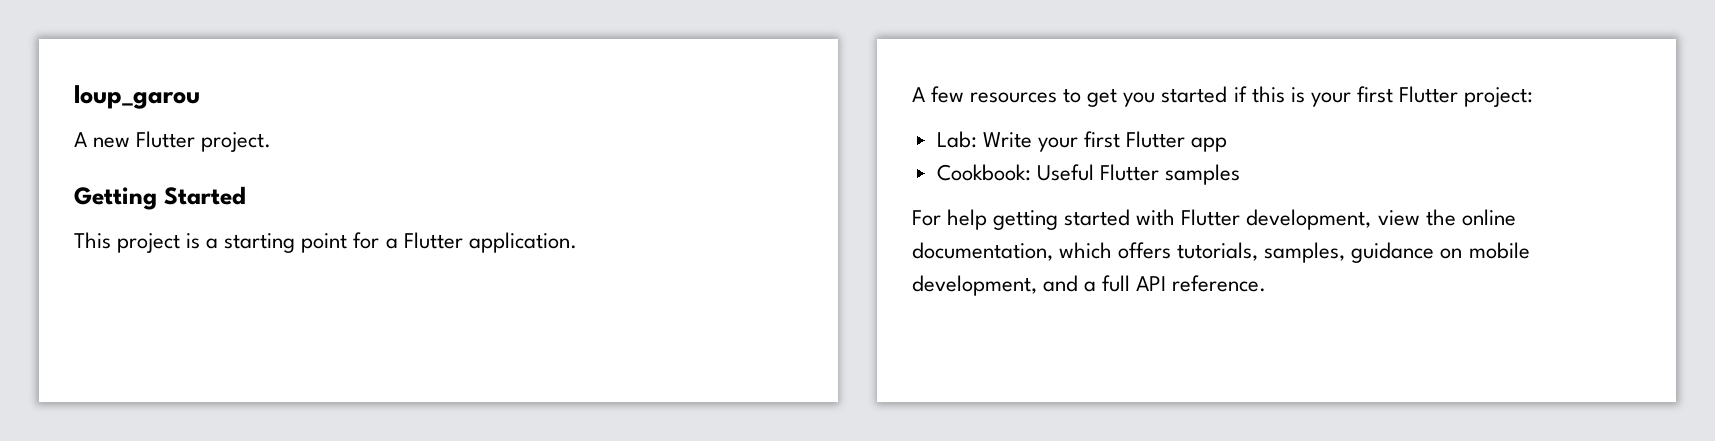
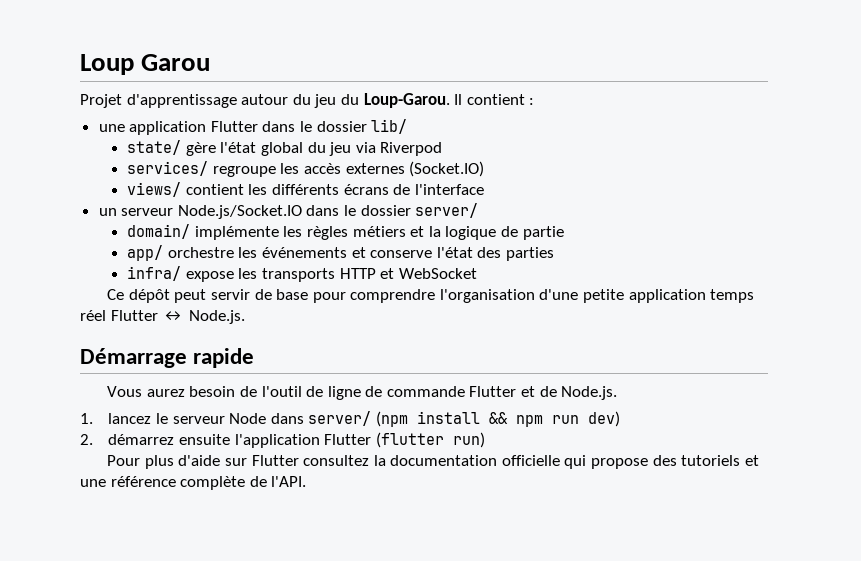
- loup_garou
- A new Flutter project.
- Getting Started
- This project is a starting point for a Flutter application.
- A few resources to get you started if this is your first Flutter project:
- Lab: Write your first Flutter app
- Cookbook: Useful Flutter samples
- For help getting started with Flutter development, view the online documentation, which offers tutorials, samples, guidance on mobile development, and a full API reference.
+ Loup Garou
+ Projet d'apprentissage autour du jeu du Loup-Garou. Il contient :
+ une application Flutter dans le dossier lib/
+ state/ gère l'état global du jeu via Riverpod
+ services/ regroupe les accès externes (Socket.IO)
+ views/ contient les différents écrans de l'interface
+ un serveur Node.js/Socket.IO dans le dossier server/
+ domain/ implémente les règles métiers et la logique de partie
+ app/ orchestre les événements et conserve l'état des parties
+ infra/ expose les transports HTTP et WebSocket
+ Ce dépôt peut servir de base pour comprendre l'organisation d'une petite application temps réel Flutter ↔ Node.js.
+ Démarrage rapide
+ Vous aurez besoin de l'outil de ligne de commande Flutter et de Node.js.
+ 1. lancez le serveur Node dans server/ (npm install && npm run dev)
+ 2. démarrez ensuite l'application Flutter (flutter run)
+ Pour plus d'aide sur Flutter consultez la documentation officielle qui propose des tutoriels et une référence complète de l'API.

